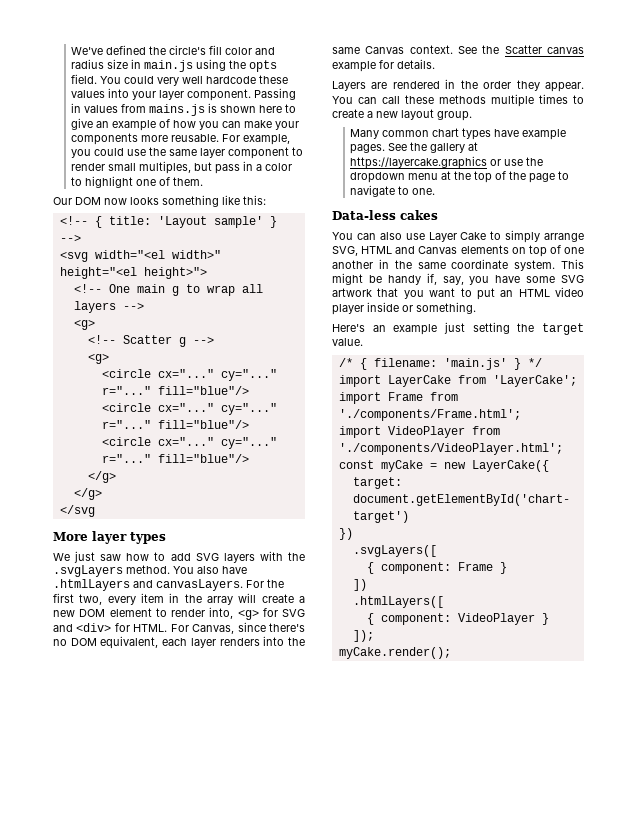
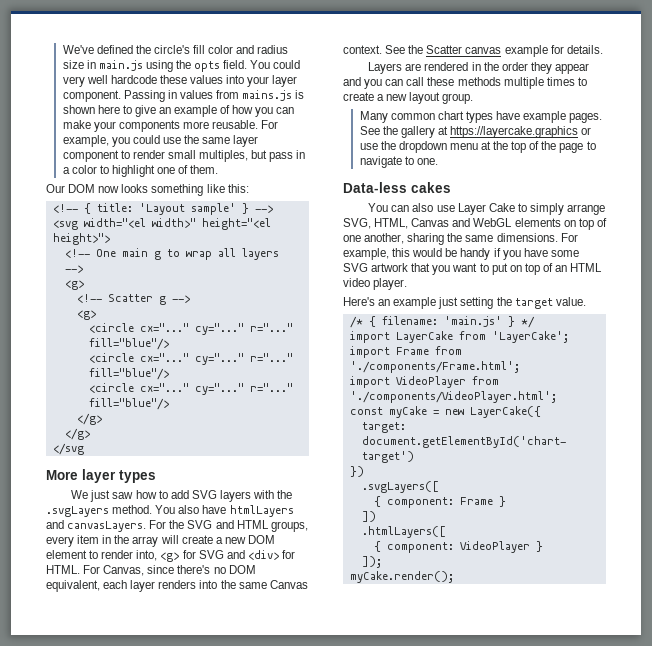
- You also have .htmlLayers and canvasLayers.
+ You also have htmlLayers and canvasLayers.
- For the first two, every item in the array will create a new DOM element to render into, <g> for SVG and <div> for HTML.
+ For the SVG and HTML groups, every item in the array will create a new DOM element to render into, <g> for SVG and <div> for HTML.
- Layers are rendered in the order they appear. You can call these methods multiple times to create a new layout group.
+ Layers are rendered in the order they appear and you can call these methods multiple times to create a new layout group.
- You can also use Layer Cake to simply arrange SVG, HTML and Canvas elements on top of one another in the same coordinate system. This might be handy if, say, you have some SVG artwork that you want to put an HTML video player inside or something.
+ You can also use Layer Cake to simply arrange SVG, HTML, Canvas and WebGL elements on top of one another, sharing the same dimensions. For example, this would be handy if you have some SVG artwork that you want to put on top of an HTML video player.

